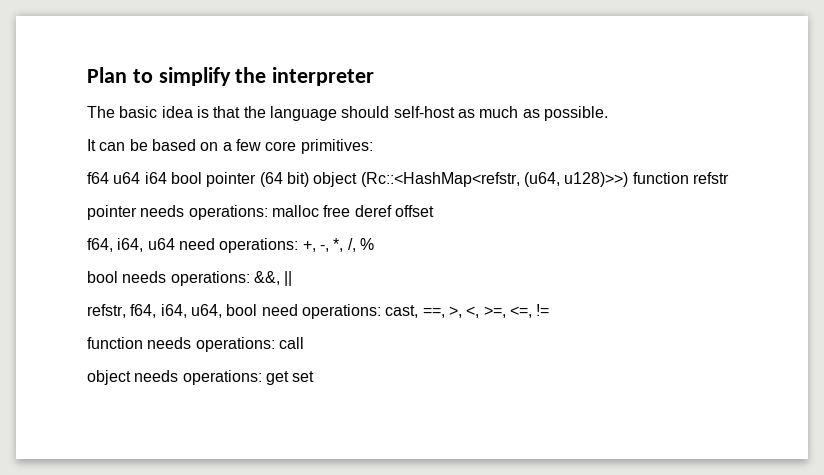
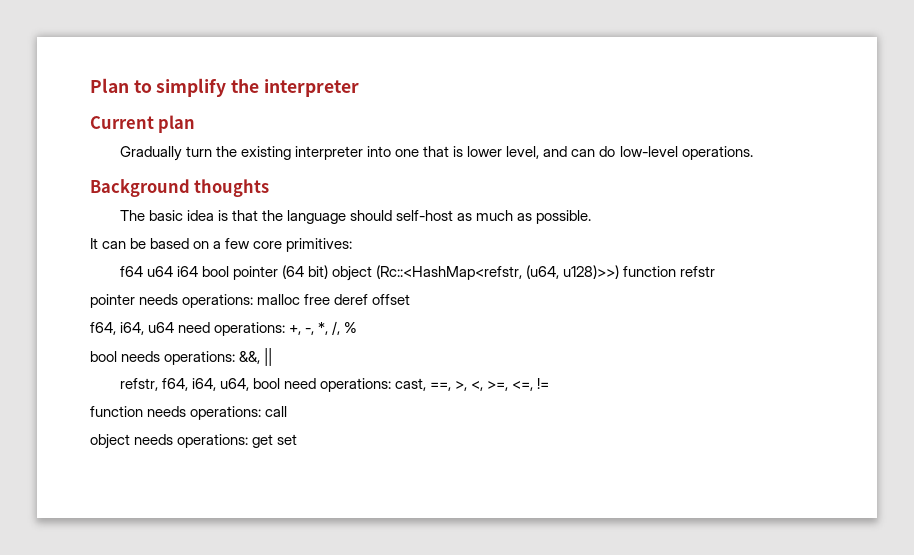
+ Current plan
+ Gradually turn the existing interpreter into one that is lower level, and can do low-level operations.
+ Background thoughts

